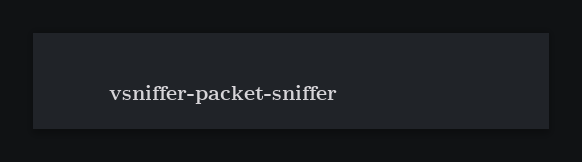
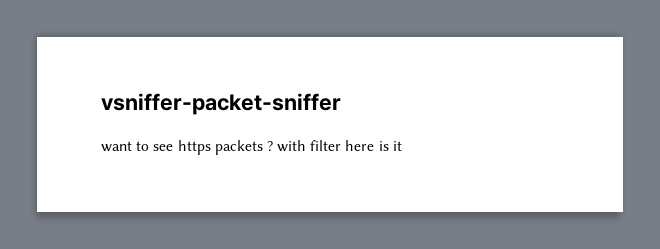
+ want to see https packets ? with filter here is it

